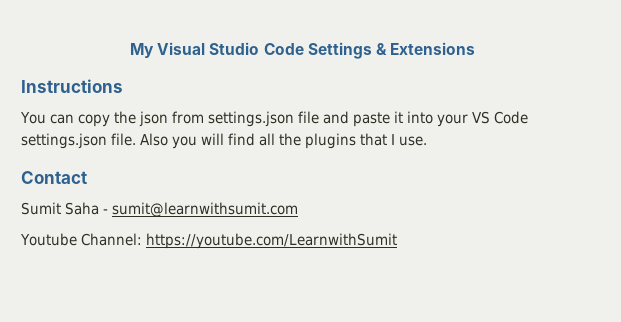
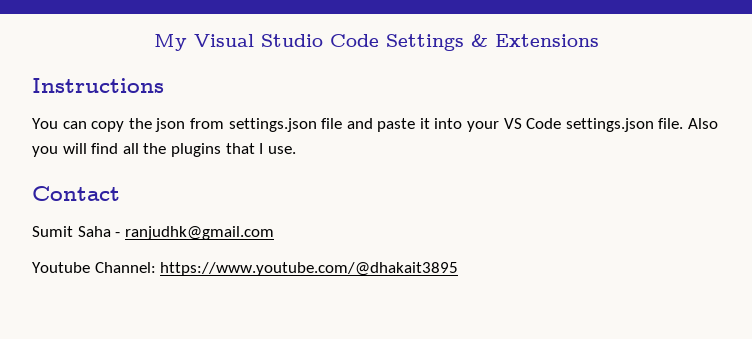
- Sumit Saha - sumit@learnwithsumit.com
+ Sumit Saha - ranjudhk@gmail.com
- Youtube Channel: https://youtube.com/LearnwithSumit
+ Youtube Channel: https://www.youtube.com/@dhakait3895

